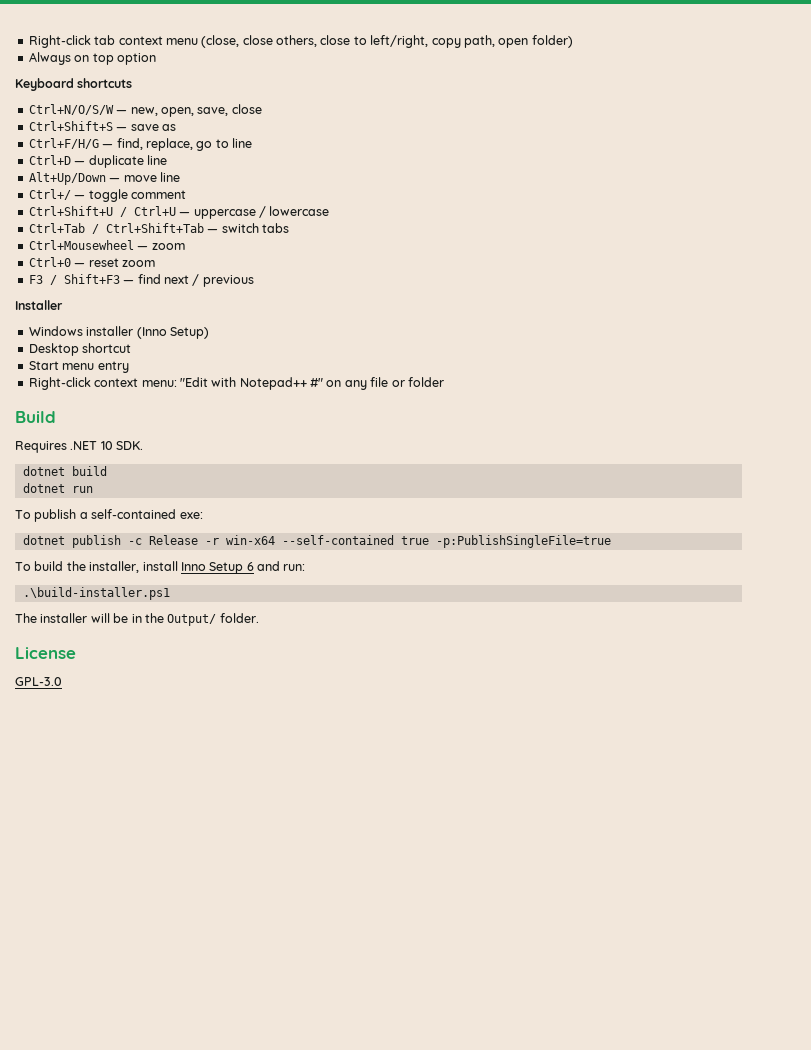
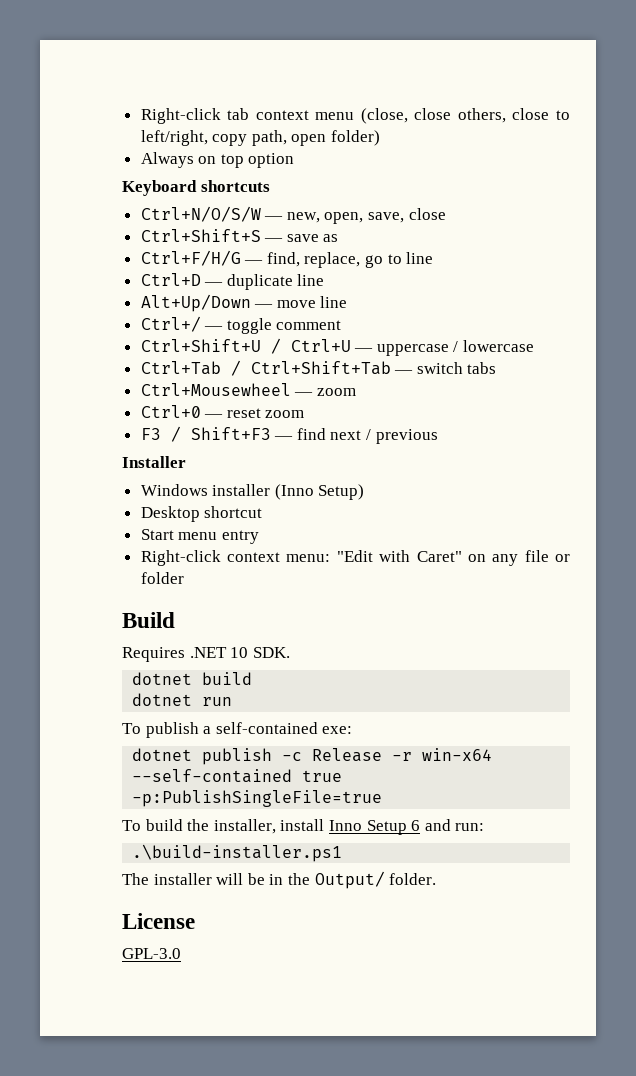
- Right-click context menu: "Edit with Notepad++ #" on any file or folder
+ Right-click context menu: "Edit with Caret" on any file or folder

